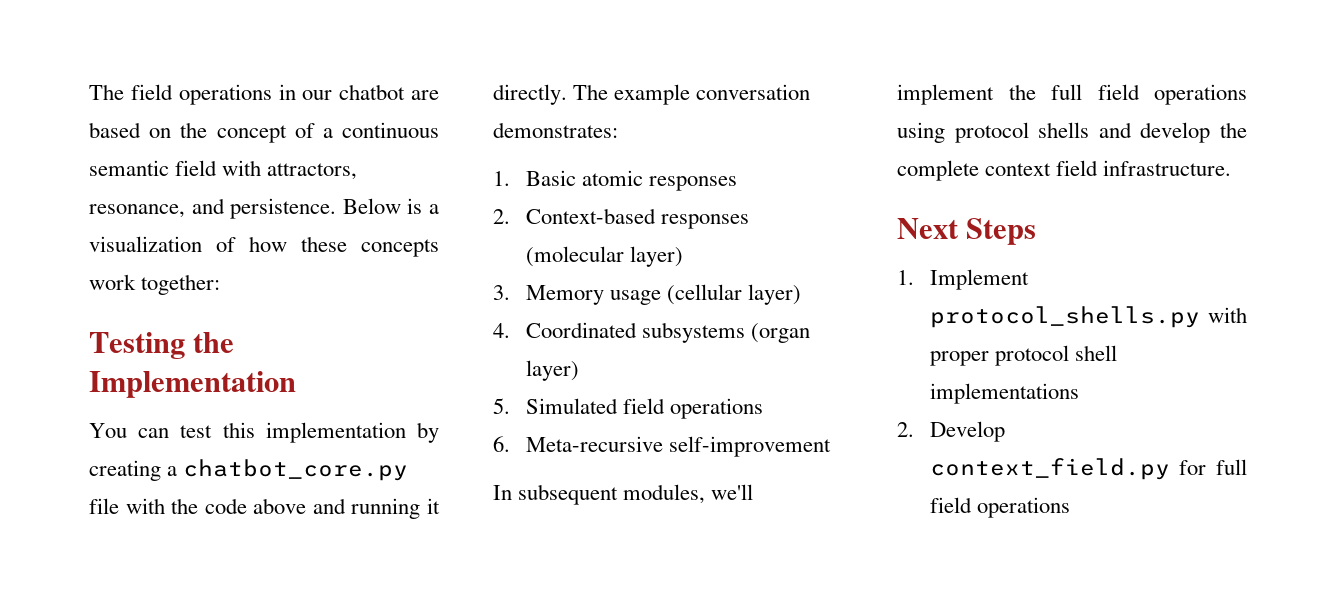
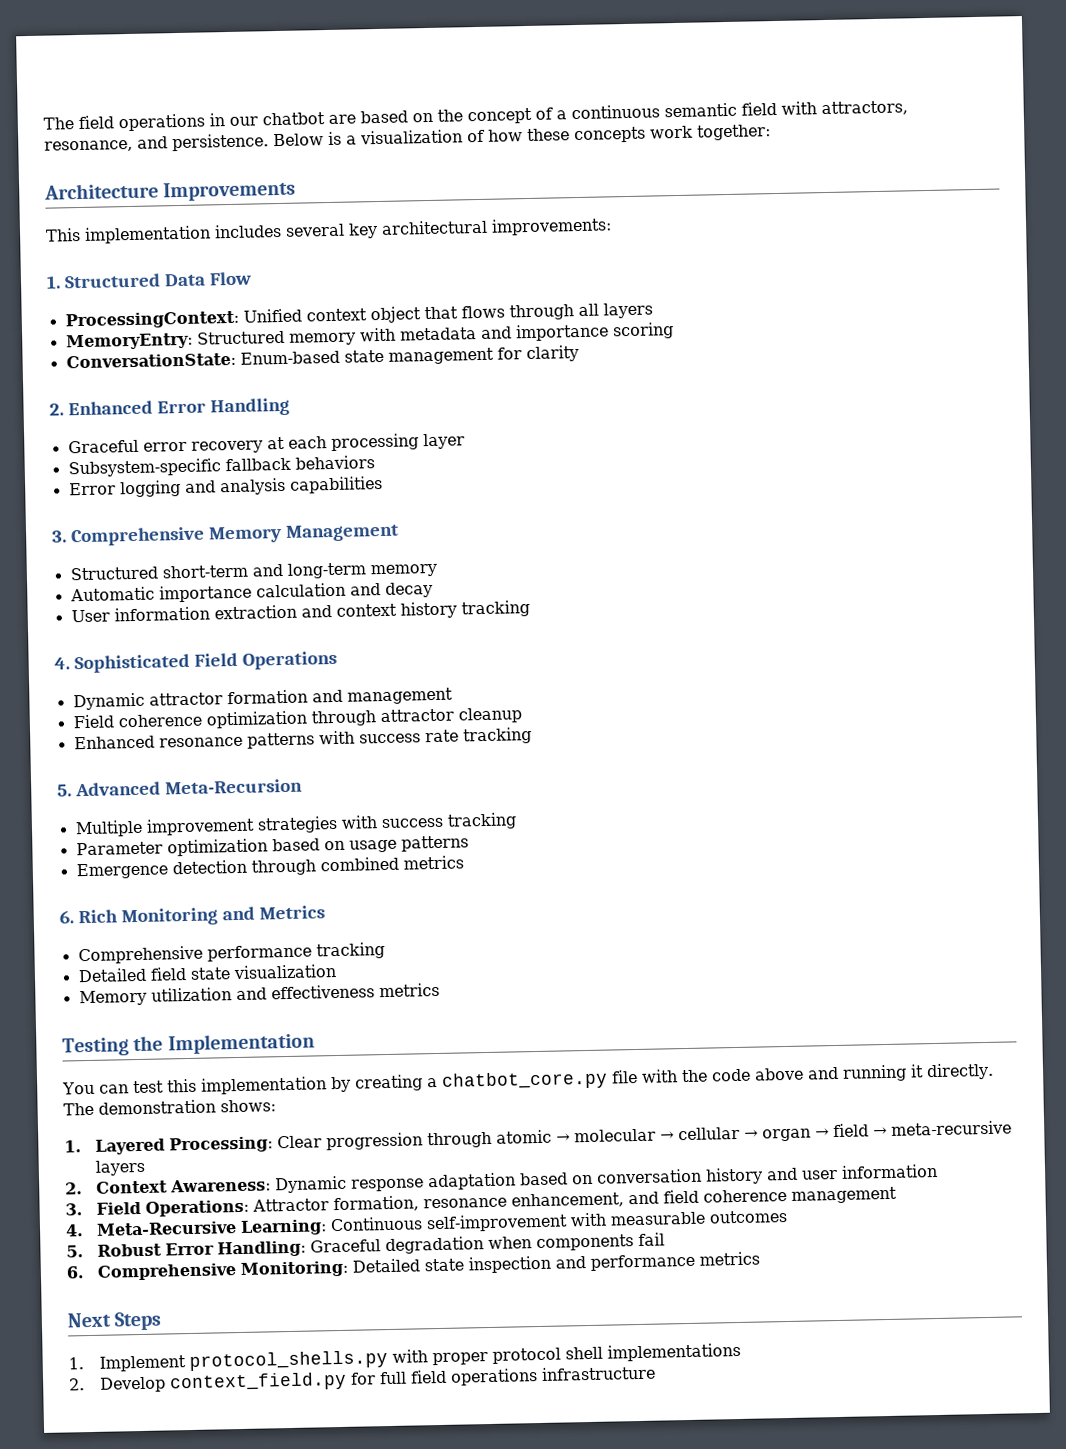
+ Architecture Improvements
+ This implementation includes several key architectural improvements:
+ 1. Structured Data Flow
+ ProcessingContext: Unified context object that flows through all layers
+ MemoryEntry: Structured memory with metadata and importance scoring
+ ConversationState: Enum-based state management for clarity
+ 2. Enhanced Error Handling
+ Graceful error recovery at each processing layer
+ Subsystem-specific fallback behaviors
+ Error logging and analysis capabilities
+ 3. Comprehensive Memory Management
+ Structured short-term and long-term memory
+ Automatic importance calculation and decay
+ User information extraction and context history tracking
+ 4. Sophisticated Field Operations
+ Dynamic attractor formation and management
+ Field coherence optimization through attractor cleanup
+ Enhanced resonance patterns with success rate tracking
+ 5. Advanced Meta-Recursion
+ Multiple improvement strategies with success tracking
+ Parameter optimization based on usage patterns
+ Emergence detection through combined metrics
+ 6. Rich Monitoring and Metrics
+ Comprehensive performance tracking
+ Detailed field state visualization
+ Memory utilization and effectiveness metrics
- The example conversation demonstrates:
- 1. Basic atomic responses
- 2. Context-based responses (molecular layer)
- 3. Memory usage (cellular layer)
- 4. Coordinated subsystems (organ layer)
- 5. Simulated field operations
- 6. Meta-recursive self-improvement
- In subsequent modules, we'll implement the full field operations using protocol shells and develop the complete context field infrastructure.
+ The demonstration shows:
+ 1. Layered Processing: Clear progression through atomic → molecular → cellular → organ → field → meta-recursive layers
+ 2. Context Awareness: Dynamic response adaptation based on conversation history and user information
+ 3. Field Operations: Attractor formation, resonance enhancement, and field coherence management
+ 4. Meta-Recursive Learning: Continuous self-improvement with measurable outcomes
+ 5. Robust Error Handling: Graceful degradation when components fail
+ 6. Comprehensive Monitoring: Detailed state inspection and performance metrics
- 2. Develop context_field.py for full field operations
+ 2. Develop context_field.py for full field operations infrastructure

